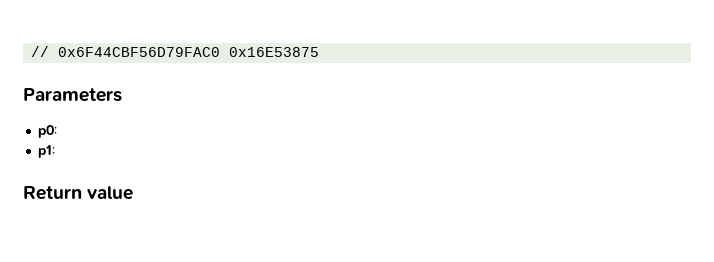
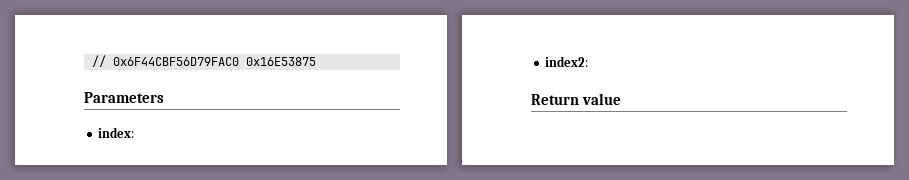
- p0:
- p1:
+ index:
+ index2:

